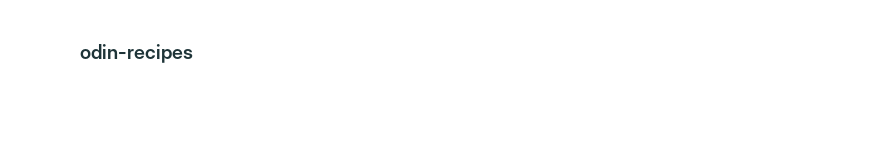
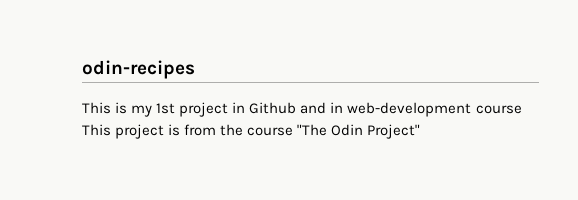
+ This is my 1st project in Github and in web-development course This project is from the course "The Odin Project"

